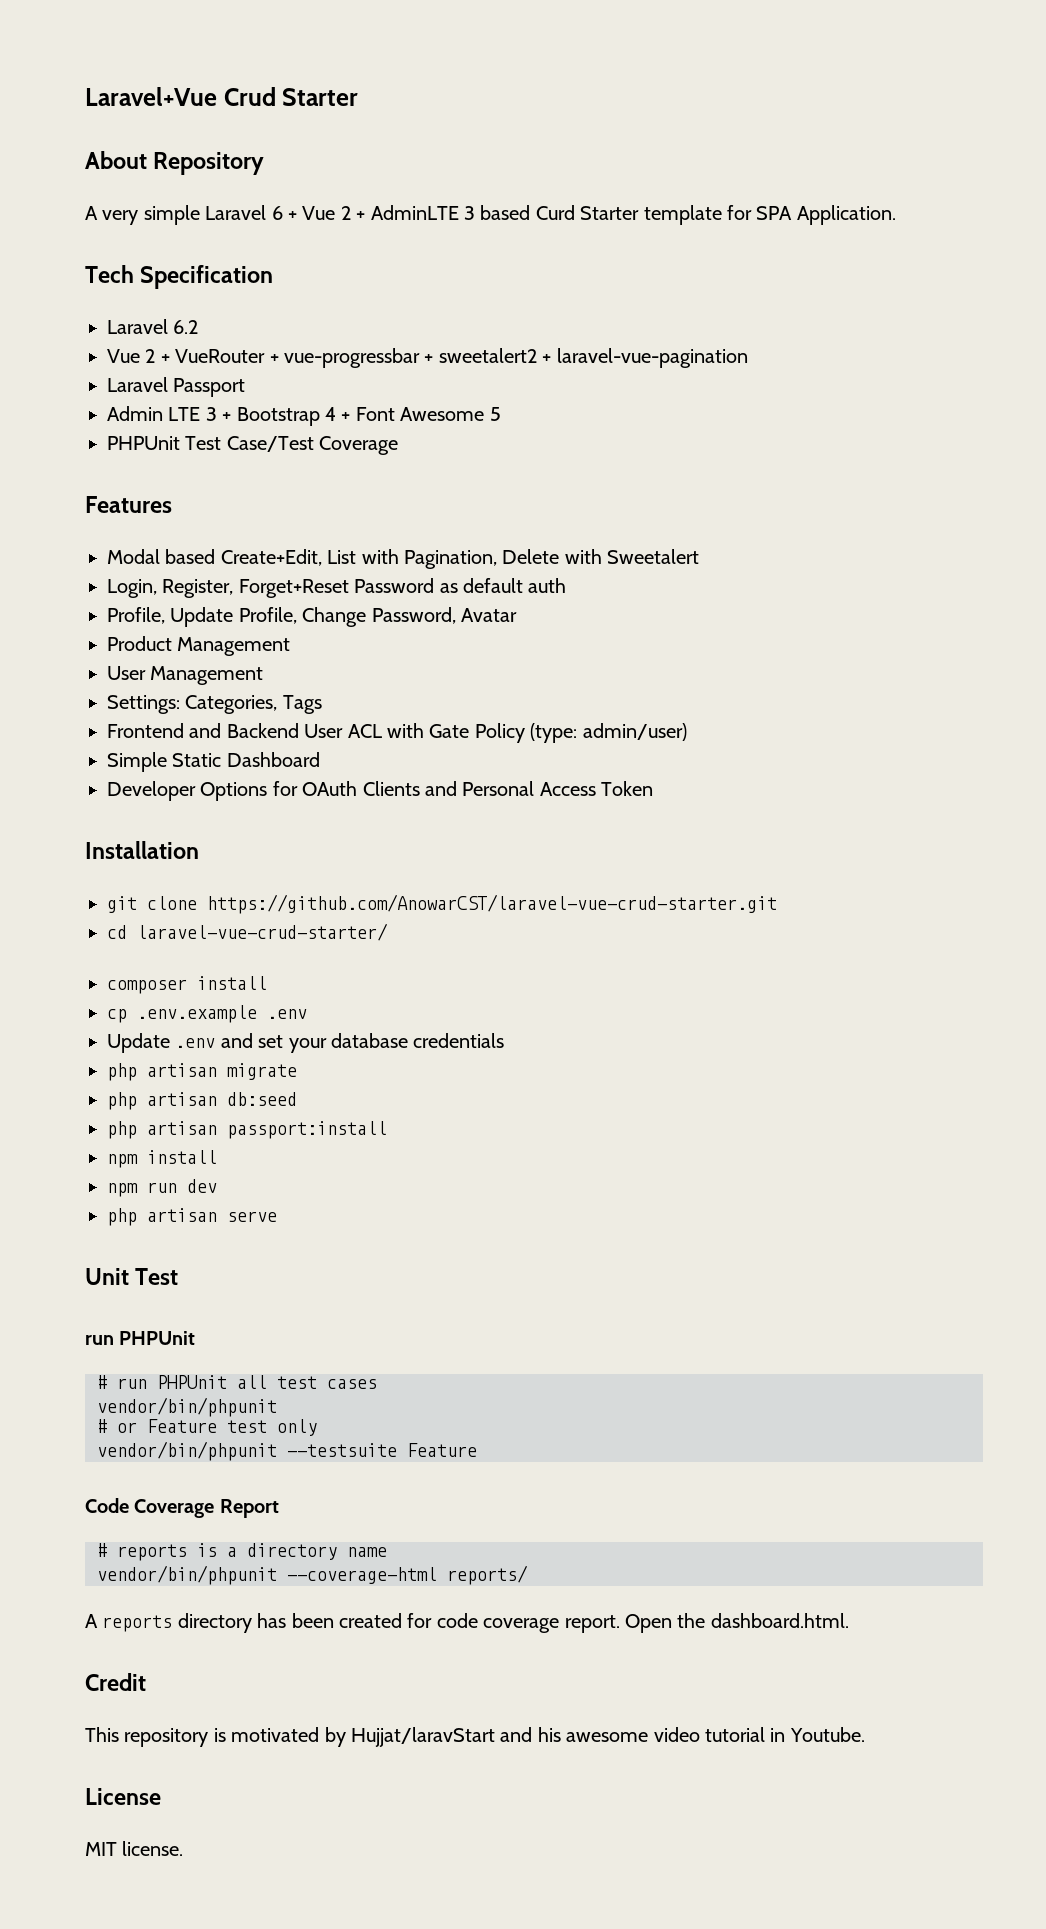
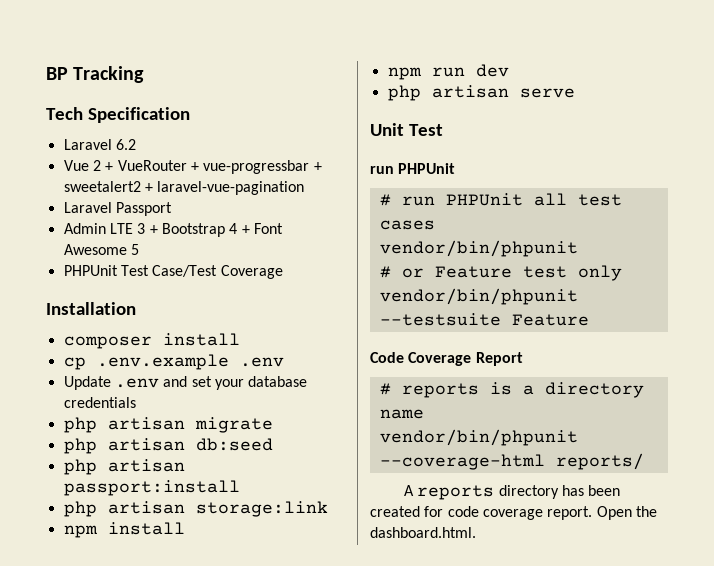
- Laravel+Vue Crud Starter
- About Repository
- A very simple Laravel 6 + Vue 2 + AdminLTE 3 based Curd Starter template for SPA Application.
+ BP Tracking
- Features
- Modal based Create+Edit, List with Pagination, Delete with Sweetalert
- Login, Register, Forget+Reset Password as default auth
- Profile, Update Profile, Change Password, Avatar
- Product Management
- User Management
- Settings: Categories, Tags
- Frontend and Backend User ACL with Gate Policy (type: admin/user)
- Simple Static Dashboard
- Developer Options for OAuth Clients and Personal Access Token
  Installation
- git clone https://github.com/AnowarCST/laravel-vue-crud-starter.git
- cd laravel-vue-crud-starter/
+ php artisan storage:link
- Credit
- This repository is motivated by Hujjat/laravStart and his awesome video tutorial in Youtube.
- License
- MIT license.

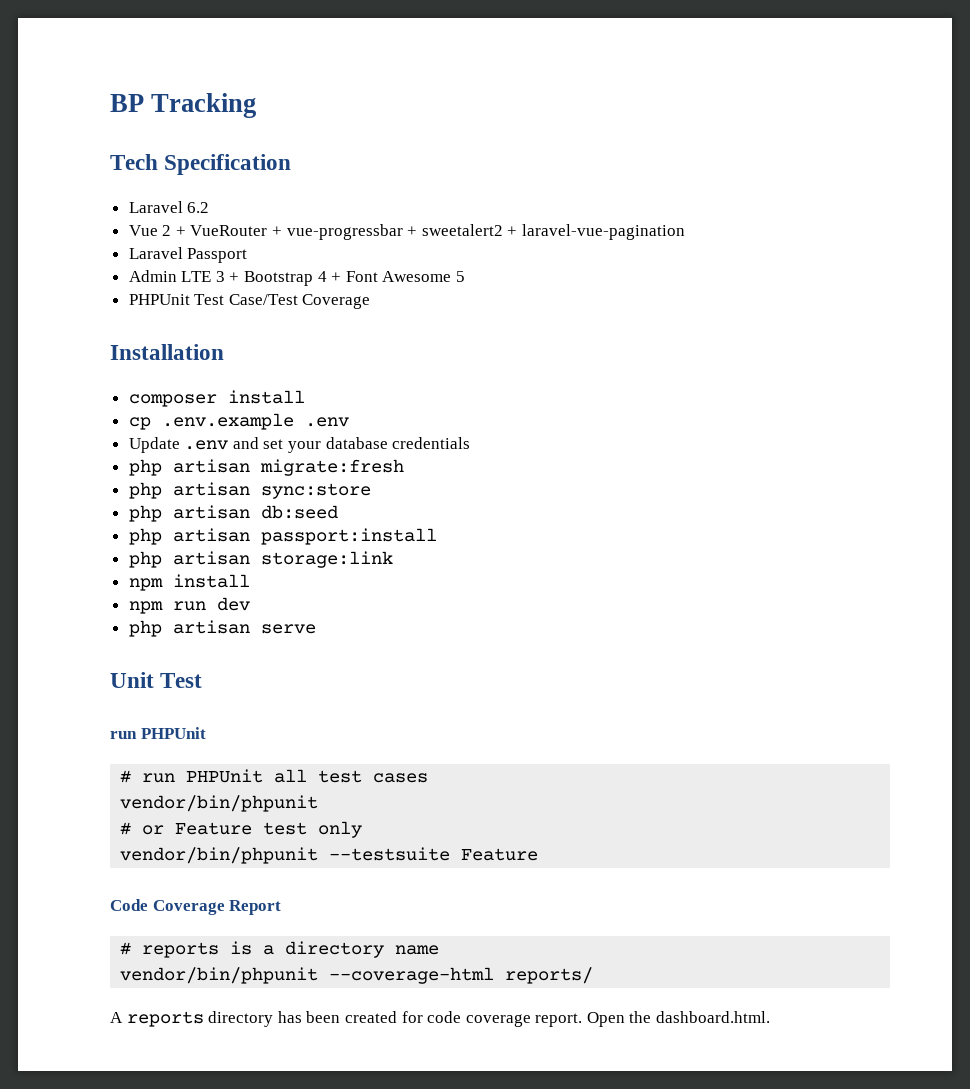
- php artisan migrate
+ php artisan migrate:fresh
+ php artisan sync:store

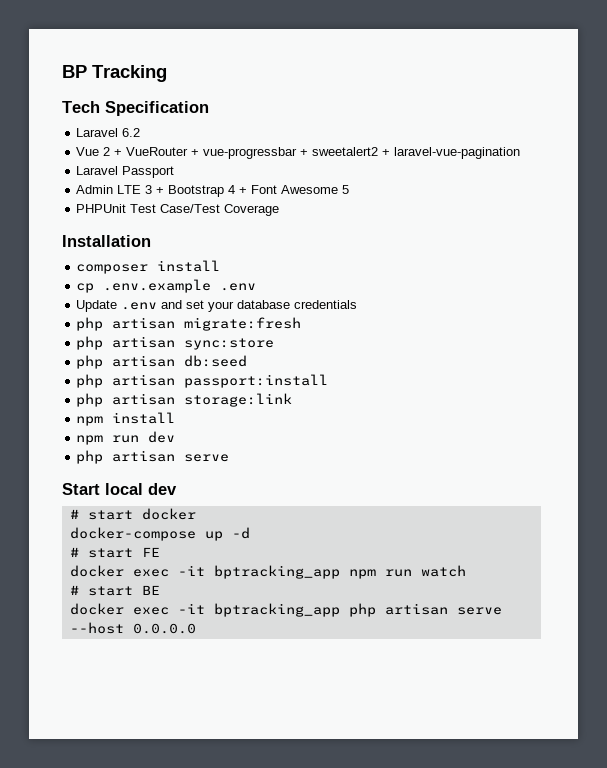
- Unit Test
- run PHPUnit
- # run PHPUnit all test cases
- vendor/bin/phpunit
- # or Feature test only
- vendor/bin/phpunit --testsuite Feature
- Code Coverage Report
- # reports is a directory name
- vendor/bin/phpunit --coverage-html reports/
- A reports directory has been created for code coverage report. Open the dashboard.html.
+ Start local dev
+ # start docker
+ docker-compose up -d
+ # start FE
+ docker exec -it bptracking_app npm run watch
+ # start BE
+ docker exec -it bptracking_app php artisan serve --host 0.0.0.0

